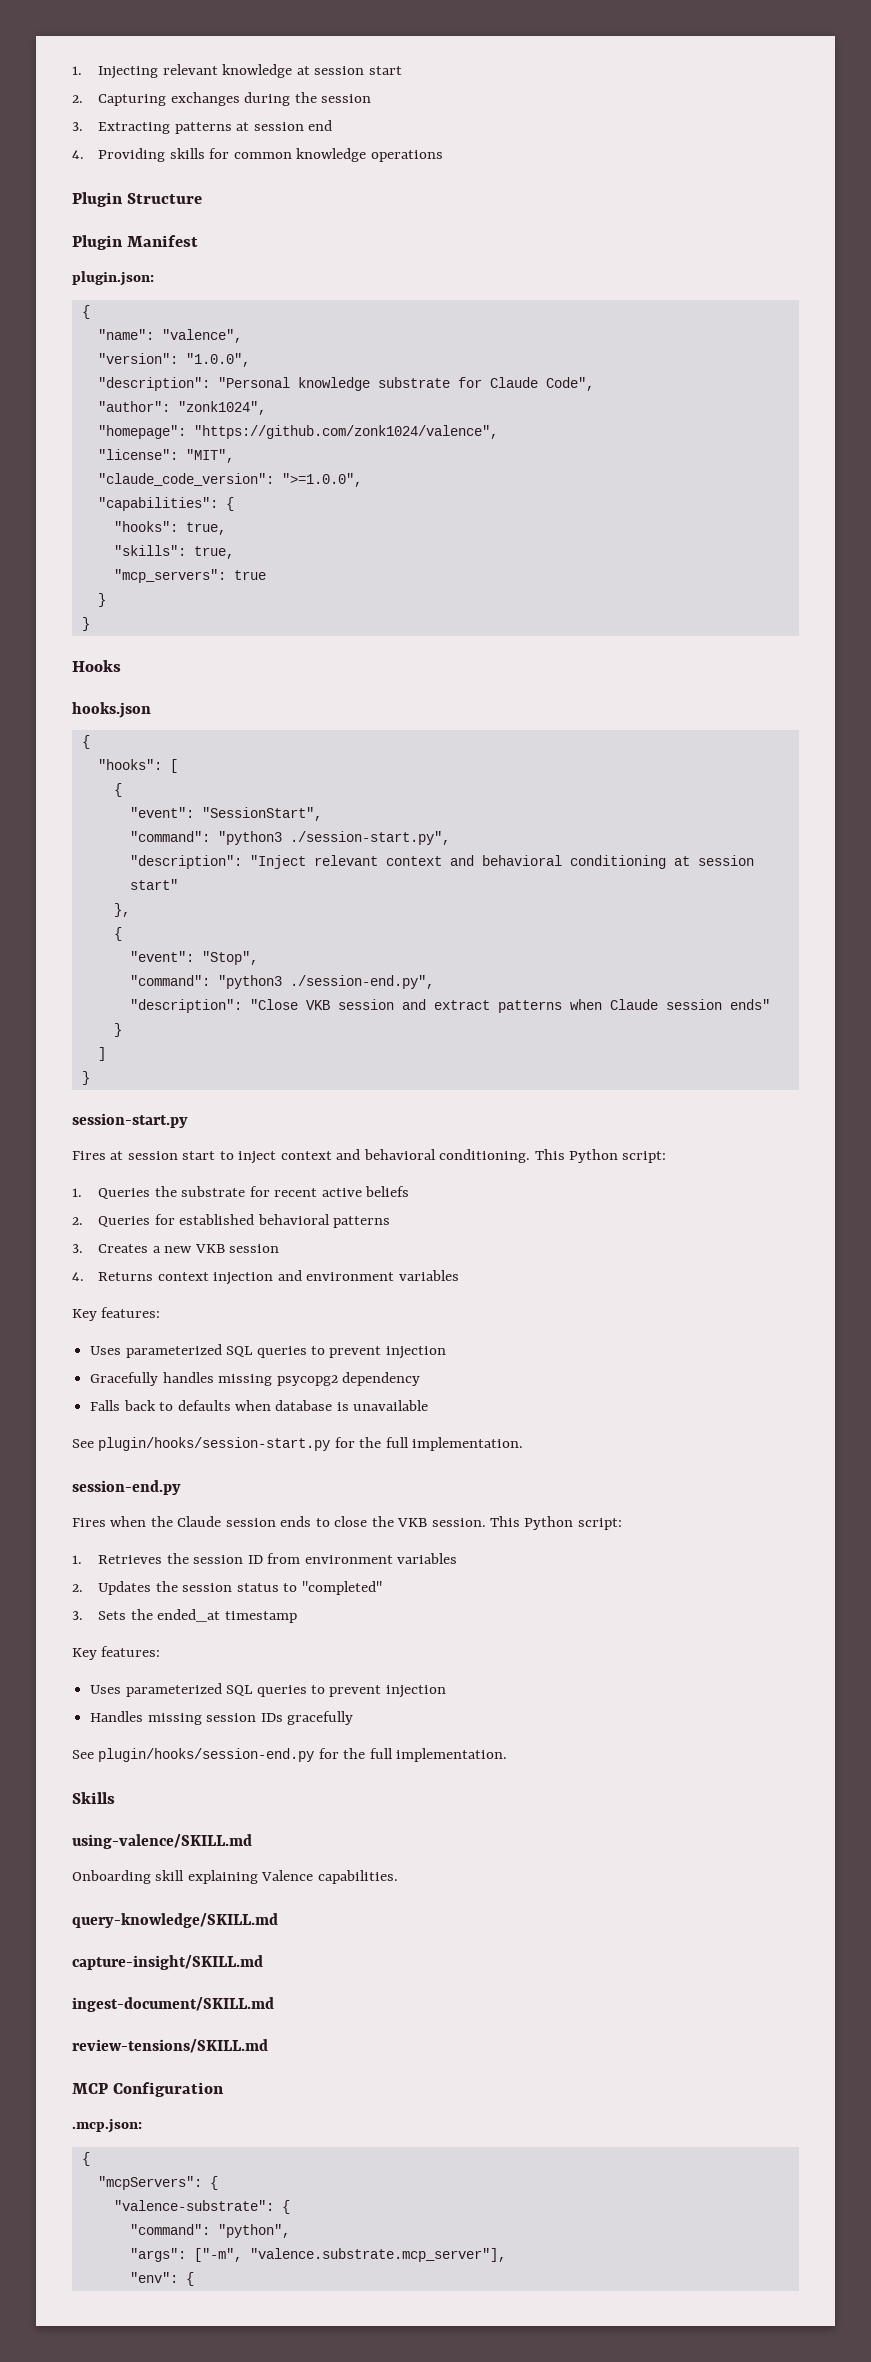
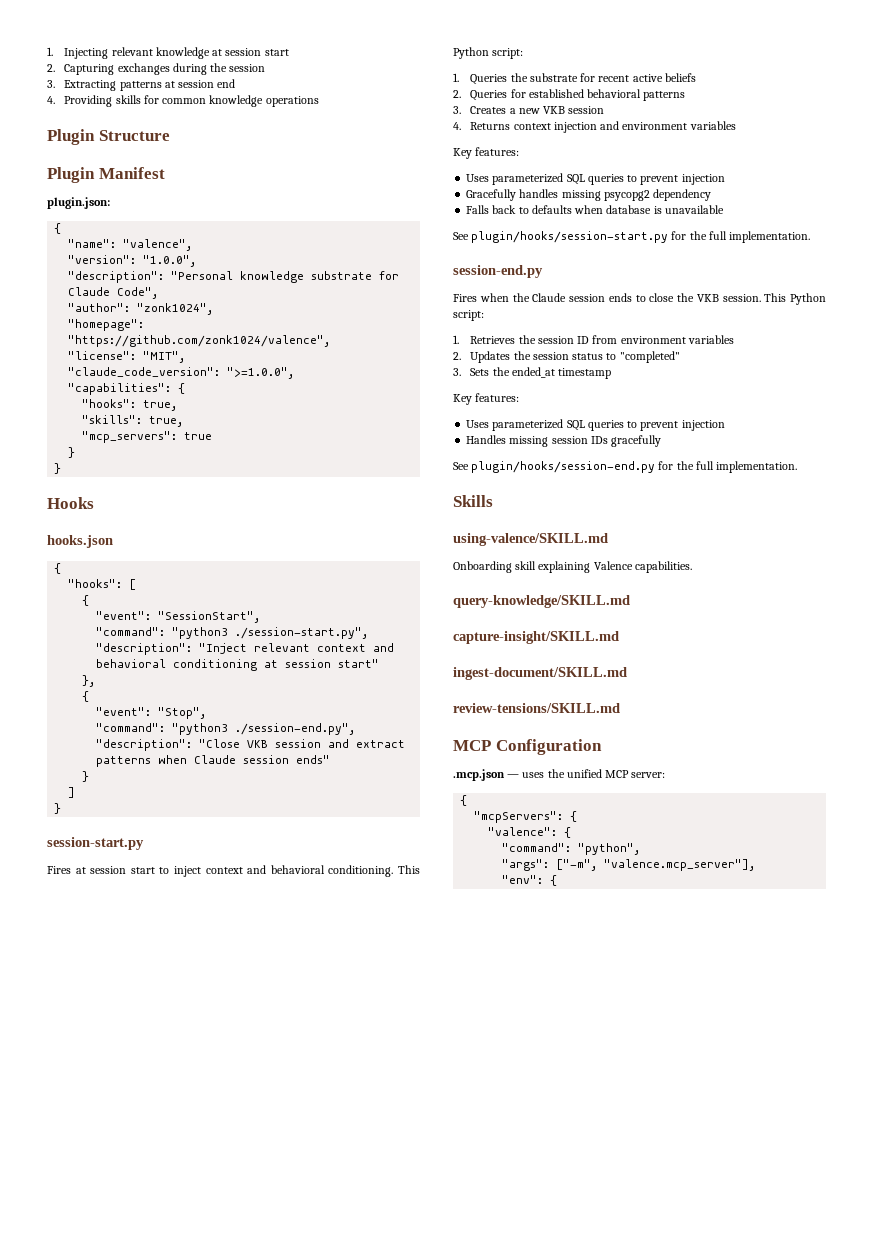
- .mcp.json:
+ .mcp.json — uses the unified MCP server:
- "valence-substrate": {
+ "valence": {
- "args": ["-m", "valence.substrate.mcp_server"],
+ "args": ["-m", "valence.mcp_server"],

